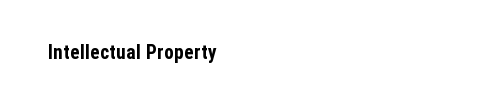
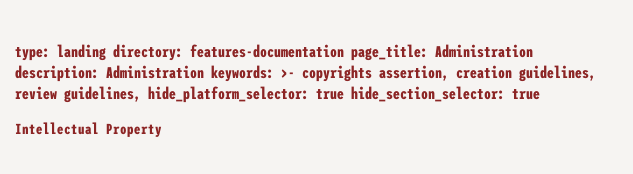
+ type: landing directory: features-documentation page_title: Administration description: Administration keywords: >- copyrights assertion, creation guidelines, review guidelines, hide_platform_selector: true hide_section_selector: true

